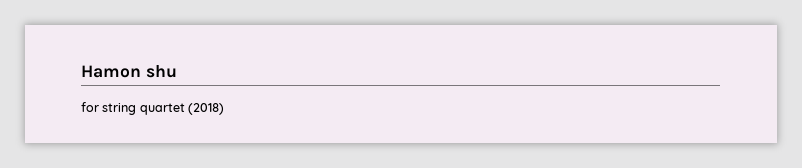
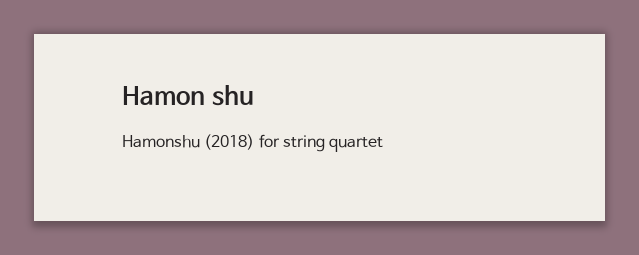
- for string quartet (2018)
+ Hamonshu (2018) for string quartet

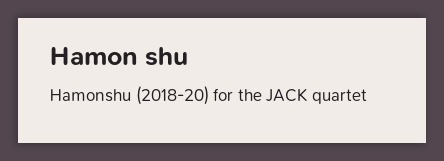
- Hamonshu (2018) for string quartet
+ Hamonshu (2018-20) for the JACK quartet

